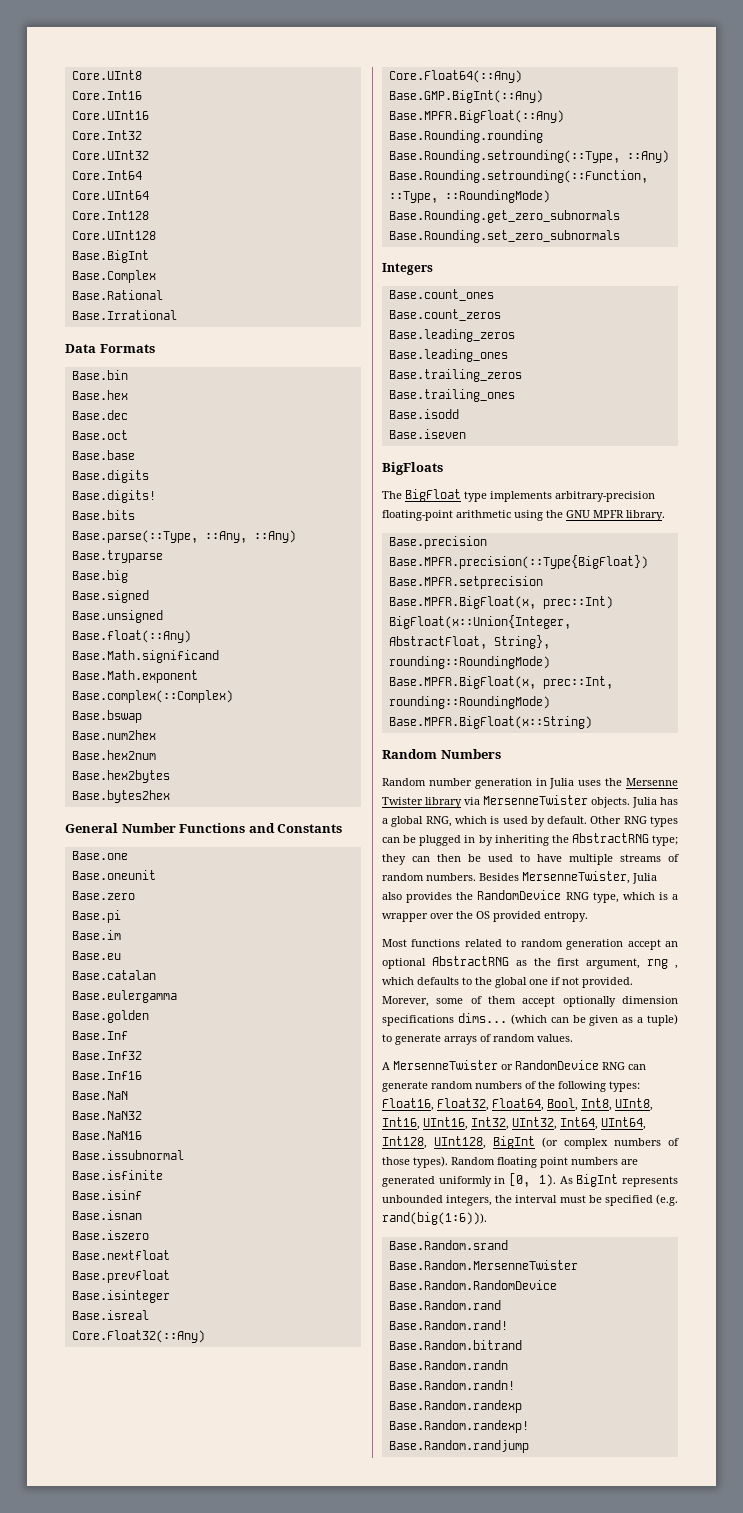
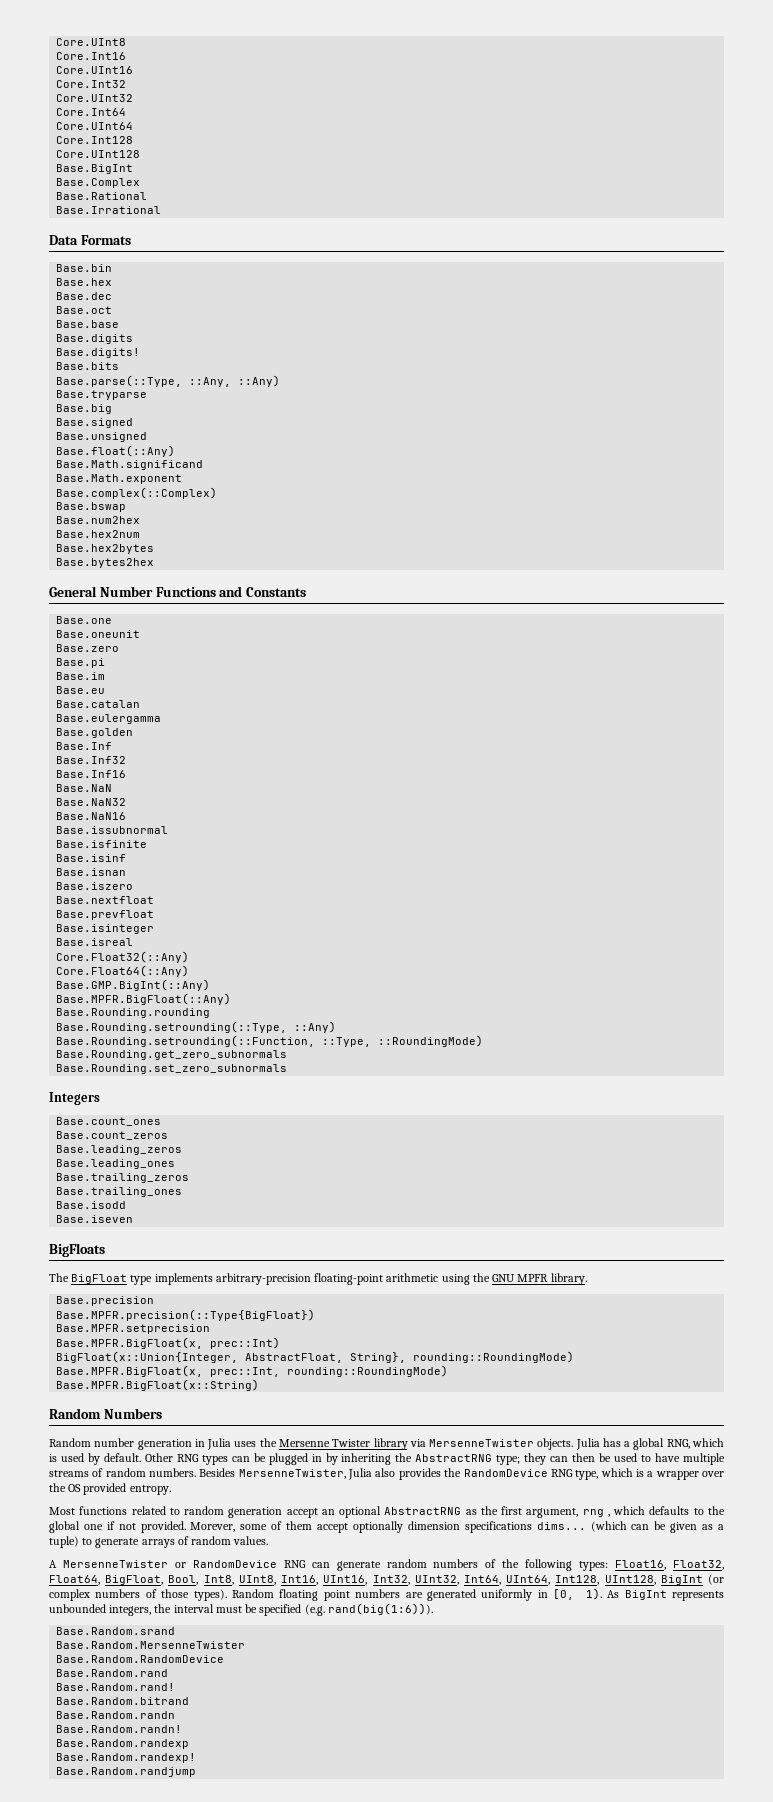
- A MersenneTwister or RandomDevice RNG can generate random numbers of the following types: Float16, Float32, Float64, Bool, Int8, UInt8, Int16, UInt16, Int32, UInt32, Int64, UInt64, Int128, UInt128, BigInt (or complex numbers of those types).
+ A MersenneTwister or RandomDevice RNG can generate random numbers of the following types: Float16, Float32, Float64, BigFloat, Bool, Int8, UInt8, Int16, UInt16, Int32, UInt32, Int64, UInt64, Int128, UInt128, BigInt (or complex numbers of those types).

